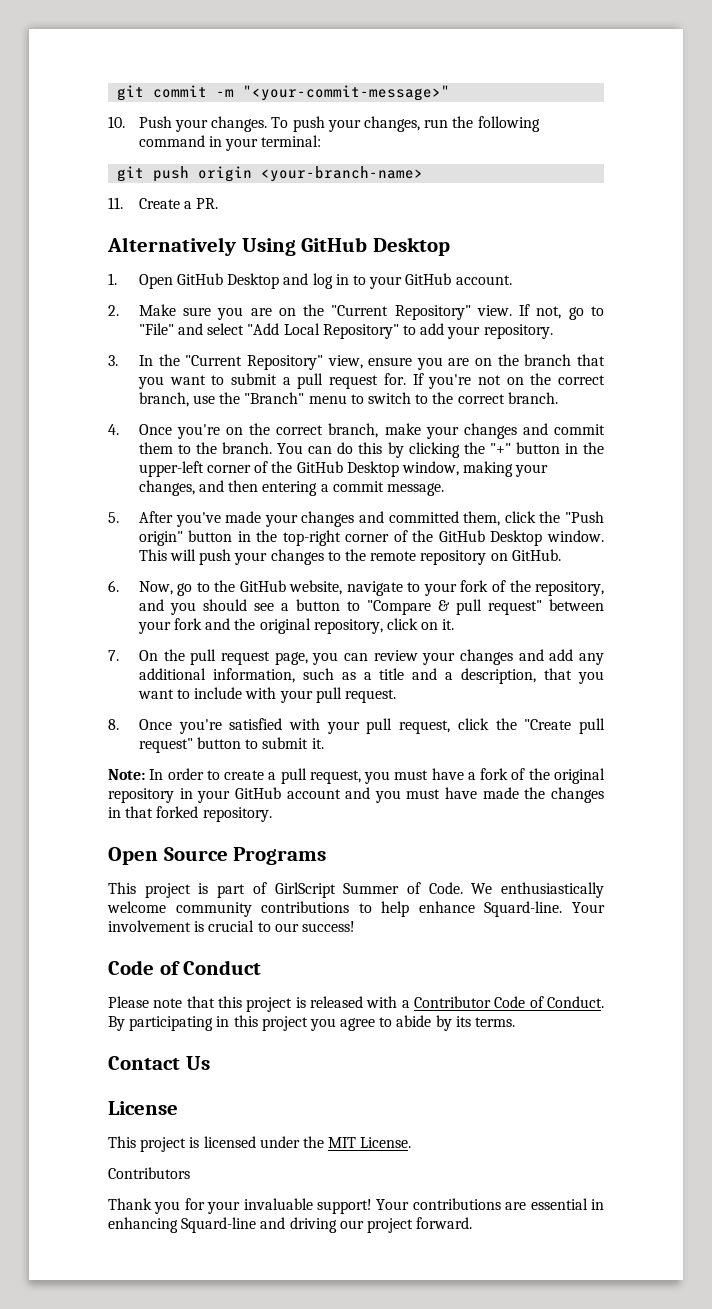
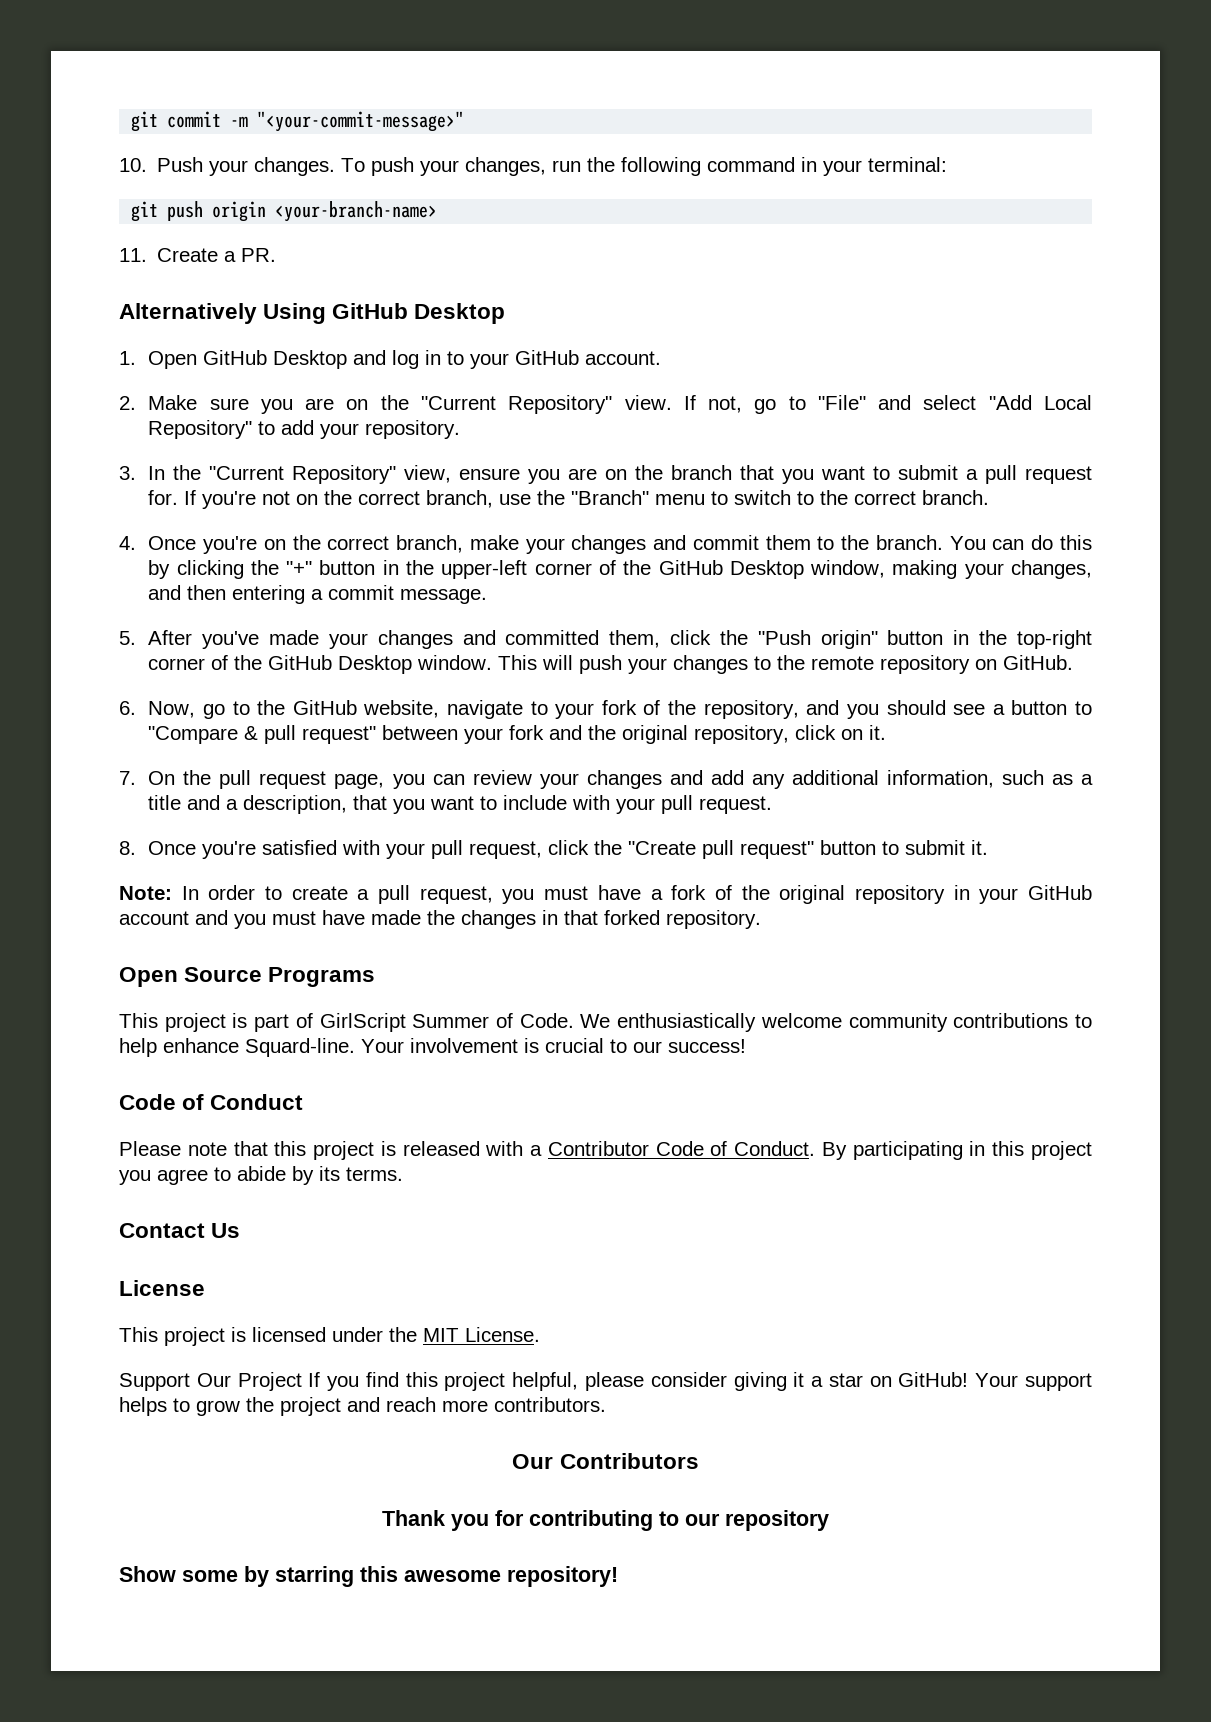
- Contributors
- Thank you for your invaluable support! Your contributions are essential in enhancing Squard-line and driving our project forward.
+ Support Our Project If you find this project helpful, please consider giving it a star on GitHub! Your support helps to grow the project and reach more contributors.
+ Our Contributors
+ Thank you for contributing to our repository
+ Show some by starring this awesome repository!

